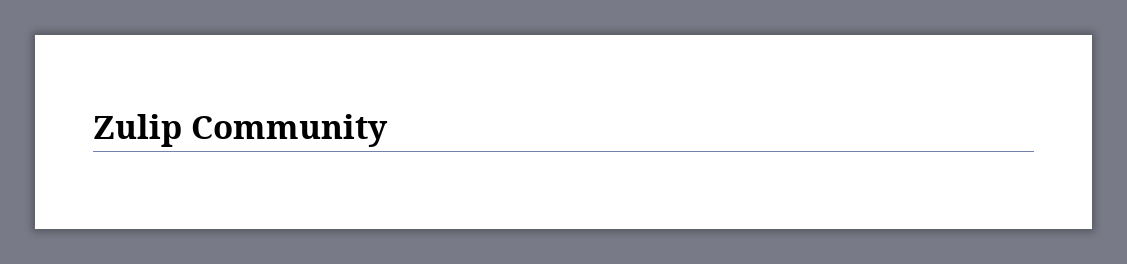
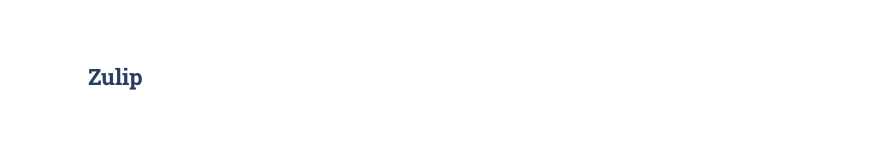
- Zulip Community
+ Zulip

